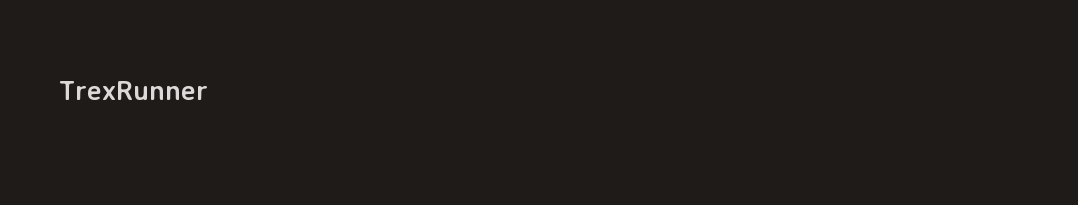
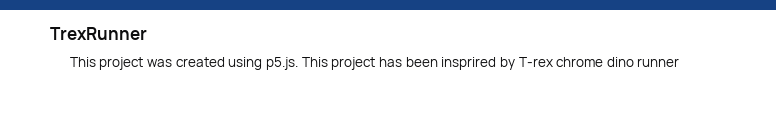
+ This project was created using p5.js. This project has been insprired by T-rex chrome dino runner

